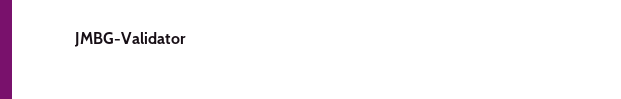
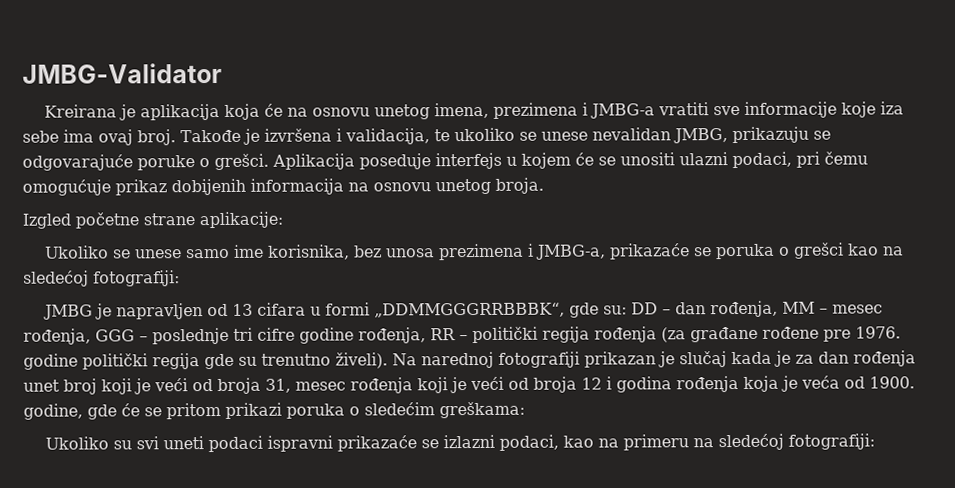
+ Kreirana je aplikacija koja će na osnovu unetog imena, prezimena i JMBG-a vratiti sve informacije koje iza sebe ima ovaj broj. Takođe je izvršena i validacija, te ukoliko se unese nevalidan JMBG, prikazuju se odgovarajuće poruke o grešci. Aplikacija poseduje interfejs u kojem će se unositi ulazni podaci, pri čemu omogućuje prikaz dobijenih informacija na osnovu unetog broja.
+ Izgled početne strane aplikacije:
+ Ukoliko se unese samo ime korisnika, bez unosa prezimena i JMBG-a, prikazaće se poruka o grešci kao na sledećoj fotografiji:
+ JMBG je napravljen od 13 cifara u formi „DDMMGGGRRBBBK“, gde su: DD – dan rođenja, MM – mesec rođenja, GGG – poslednje tri cifre godine rođenja, RR – politički regija rođenja (za građane rođene pre 1976. godine politički regija gde su trenutno živeli). Na narednoj fotografiji prikazan je slučaj kada je za dan rođenja unet broj koji je veći od broja 31, mesec rođenja koji je veći od broja 12 i godina rođenja koja je veća od 1900. godine, gde će se pritom prikazi poruka o sledećim greškama:
+ Ukoliko su svi uneti podaci ispravni prikazaće se izlazni podaci, kao na primeru na sledećoj fotografiji:

